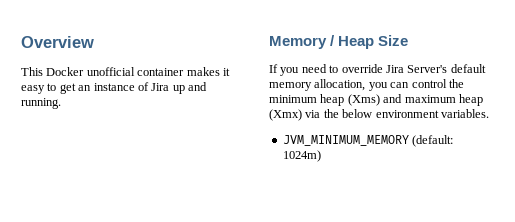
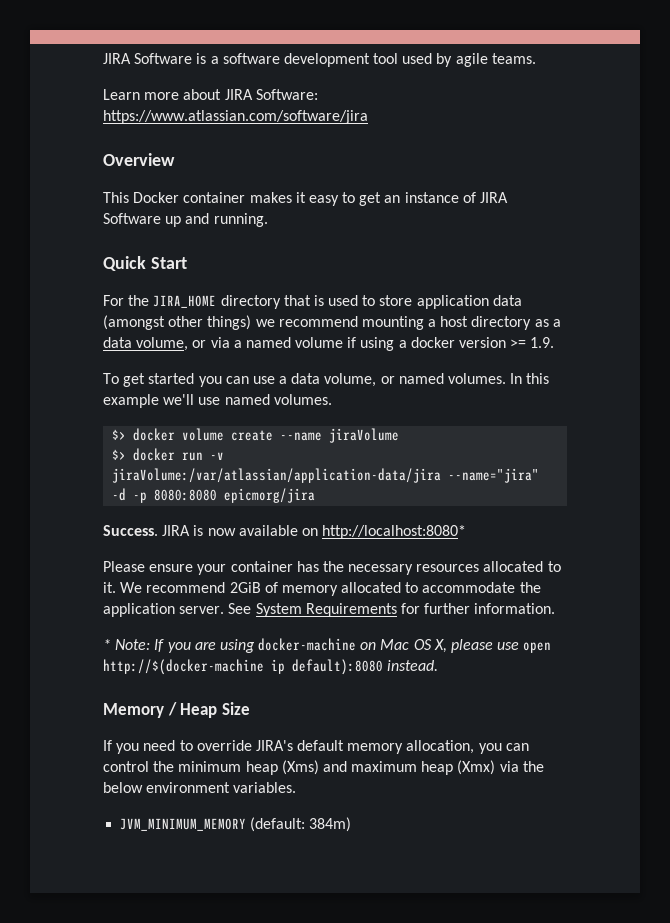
+ JIRA Software is a software development tool used by agile teams.
+ Learn more about JIRA Software: https://www.atlassian.com/software/jira
- This Docker unofficial container makes it easy to get an instance of Jira up and running.
+ This Docker container makes it easy to get an instance of JIRA Software up and running.
+ Quick Start
+ For the JIRA_HOME directory that is used to store application data (amongst other things) we recommend mounting a host directory as a data volume, or via a named volume if using a docker version >= 1.9.
+ To get started you can use a data volume, or named volumes. In this example we'll use named volumes.
+ $> docker volume create --name jiraVolume
+ $> docker run -v jiraVolume:/var/atlassian/application-data/jira --name="jira" -d -p 8080:8080 epicmorg/jira
+ Success. JIRA is now available on http://localhost:8080*
+ Please ensure your container has the necessary resources allocated to it. We recommend 2GiB of memory allocated to accommodate the application server. See System Requirements for further information.
+ * Note: If you are using docker-machine on Mac OS X, please use open http://$(docker-machine ip default):8080 instead.
- If you need to override Jira Server's default memory allocation, you can control the minimum heap (Xms) and maximum heap (Xmx) via the below environment variables.
+ If you need to override JIRA's default memory allocation, you can control the minimum heap (Xms) and maximum heap (Xmx) via the below environment variables.
- JVM_MINIMUM_MEMORY (default: 1024m)
+ JVM_MINIMUM_MEMORY (default: 384m)

